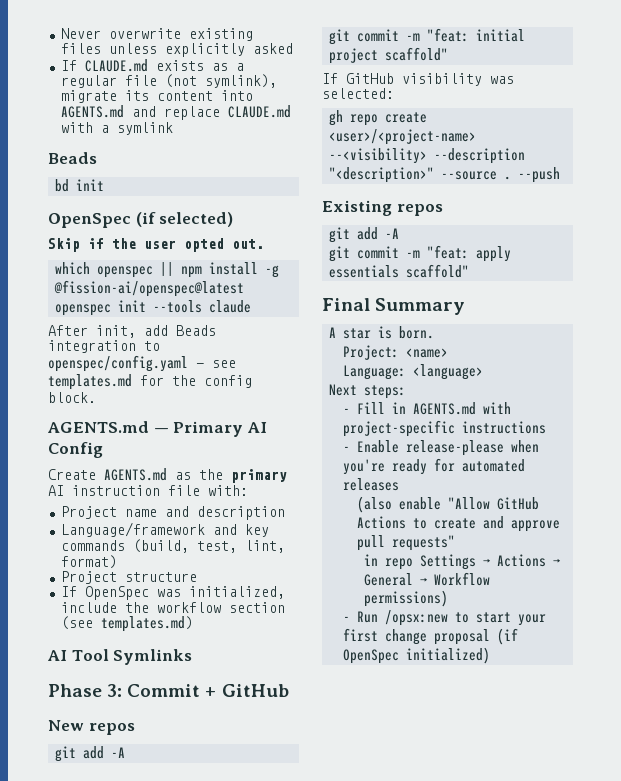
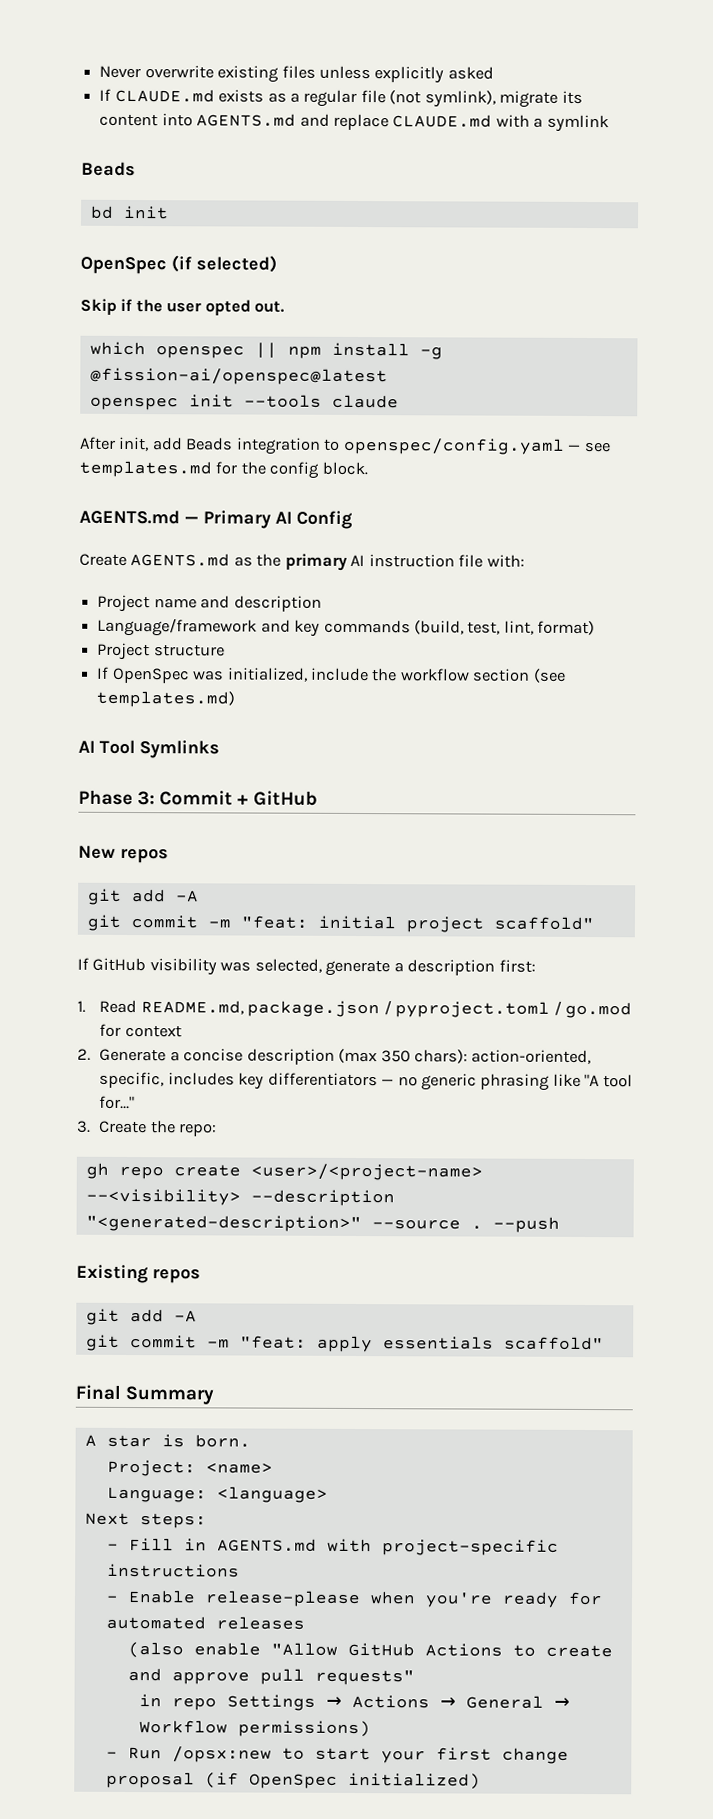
- If GitHub visibility was selected:
+ If GitHub visibility was selected, generate a description first:
+ 1. Read README.md, package.json / pyproject.toml / go.mod for context
+ 2. Generate a concise description (max 350 chars): action-oriented, specific, includes key differentiators — no generic phrasing like "A tool for..."
+ 3. Create the repo:
- gh repo create <user>/<project-name> --<visibility> --description "<description>" --source .
+ gh repo create <user>/<project-name> --<visibility> --description "<generated-description>" --source .

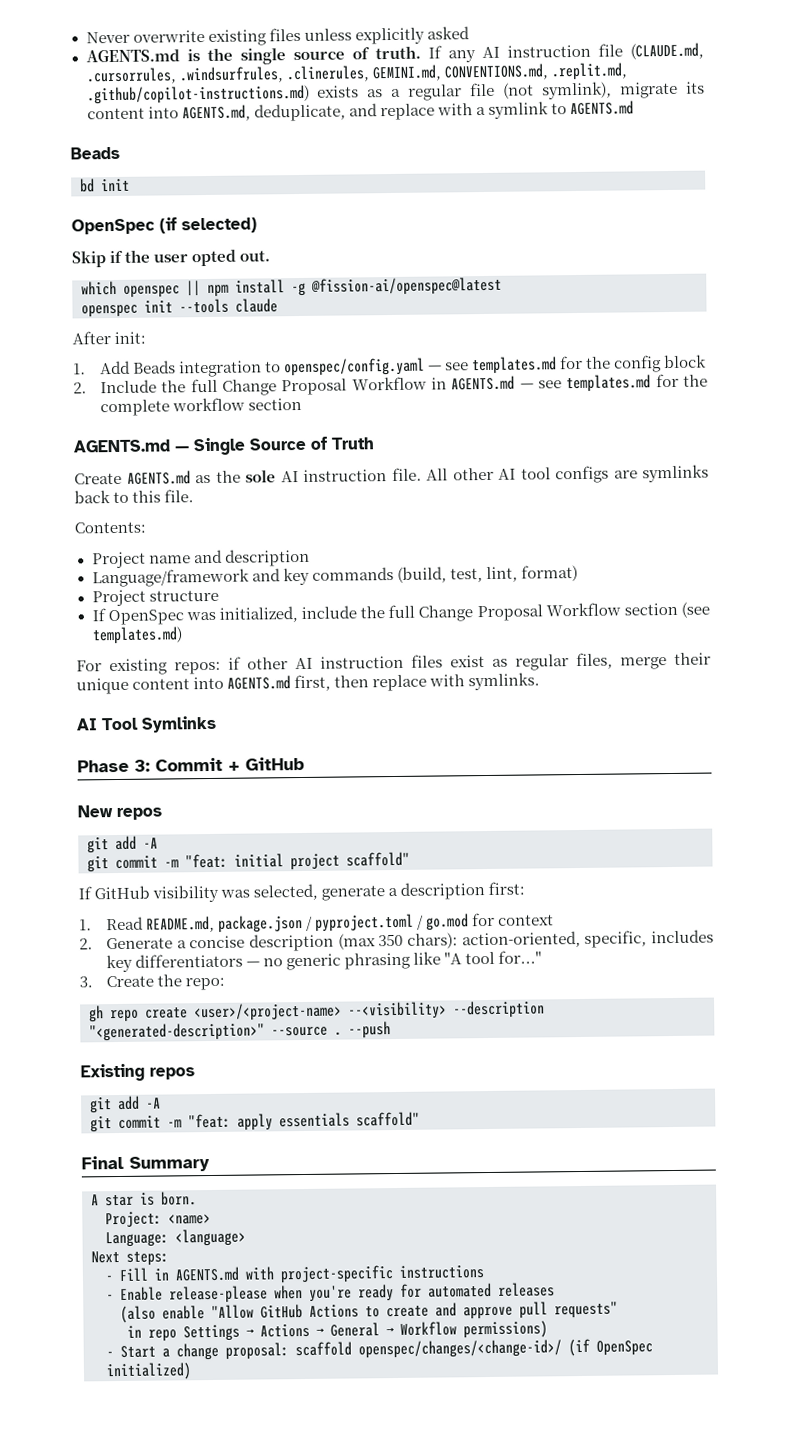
- If CLAUDE.md exists as a regular file (not symlink), migrate its content into AGENTS.md and replace CLAUDE.md with a symlink
+ AGENTS.md is the single source of truth. If any AI instruction file (CLAUDE.md, .cursorrules, .windsurfrules, .clinerules, GEMINI.md, CONVENTIONS.md, .replit.md, .github/copilot-instructions.md) exists as a regular file (not symlink), migrate its content into AGENTS.md, deduplicate, and replace with a symlink to AGENTS.md
- After init, add Beads integration to openspec/config.yaml — see templates.md for the config block.
- AGENTS.md — Primary AI Config
+ After init:
+ 1. Add Beads integration to openspec/config.yaml — see templates.md for the config block
+ 2. Include the full Change Proposal Workflow in AGENTS.md — see templates.md for the complete workflow section
+ AGENTS.md — Single Source of Truth
- Create AGENTS.md as the primary AI instruction file with:
+ Create AGENTS.md as the sole AI instruction file. All other AI tool configs are symlinks back to this file.
+ Contents:
- If OpenSpec was initialized, include the workflow section (see templates.md)
+ If OpenSpec was initialized, include the full Change Proposal Workflow section (see templates.md)
+ For existing repos: if other AI instruction files exist as regular files, merge their unique content into AGENTS.md first, then replace with symlinks.
- - Run /opsx:new to start your first change proposal (if OpenSpec initialized)
+ - Start a change proposal: scaffold openspec/changes/<change-id>/ (if OpenSpec initialized)

